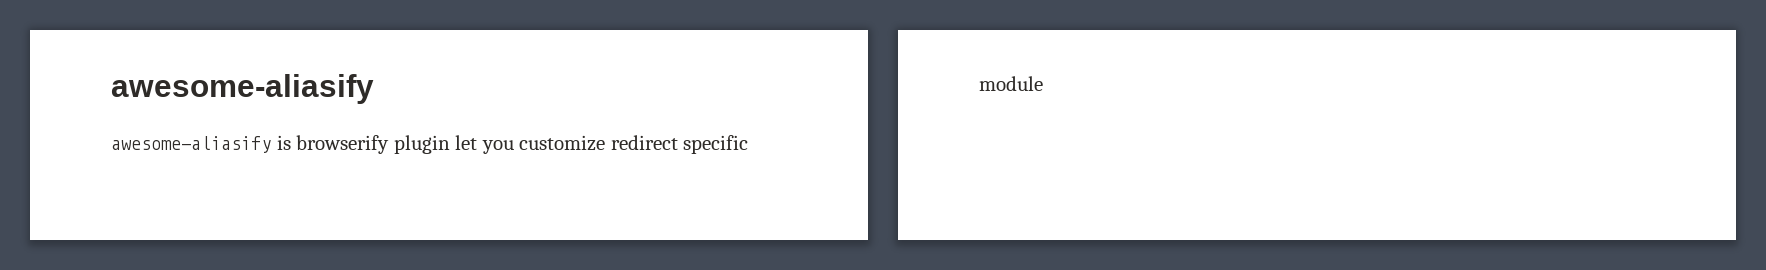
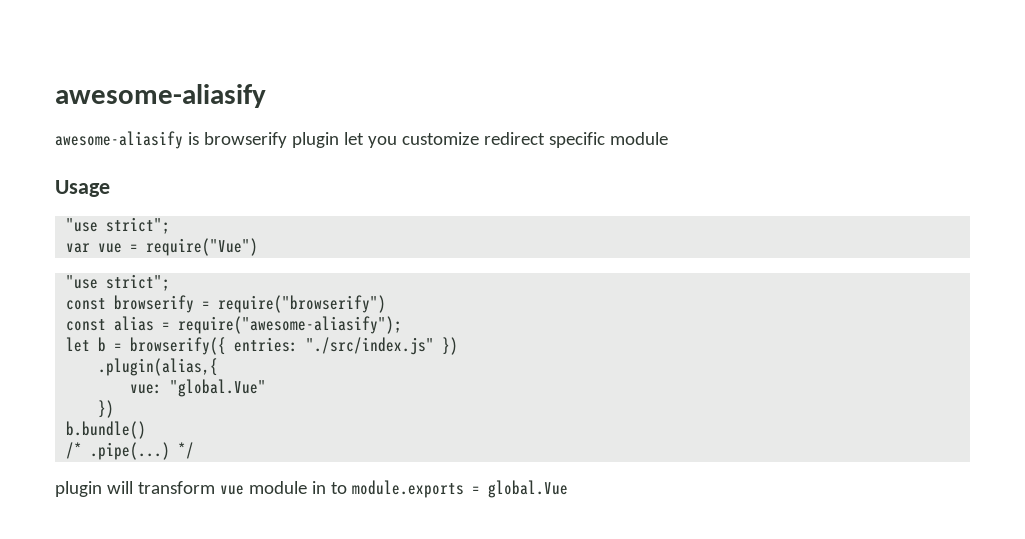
+ Usage
+ "use strict";
+ var vue = require("Vue")
+ "use strict";
+ const browserify = require("browserify")
+ const alias = require("awesome-aliasify");
+ let b = browserify({ entries: "./src/index.js" })
+ .plugin(alias,{
+ vue: "global.Vue"
+ })
+ b.bundle()
+ /* .pipe(...) */
+ plugin will transform vue module in to module.exports = global.Vue

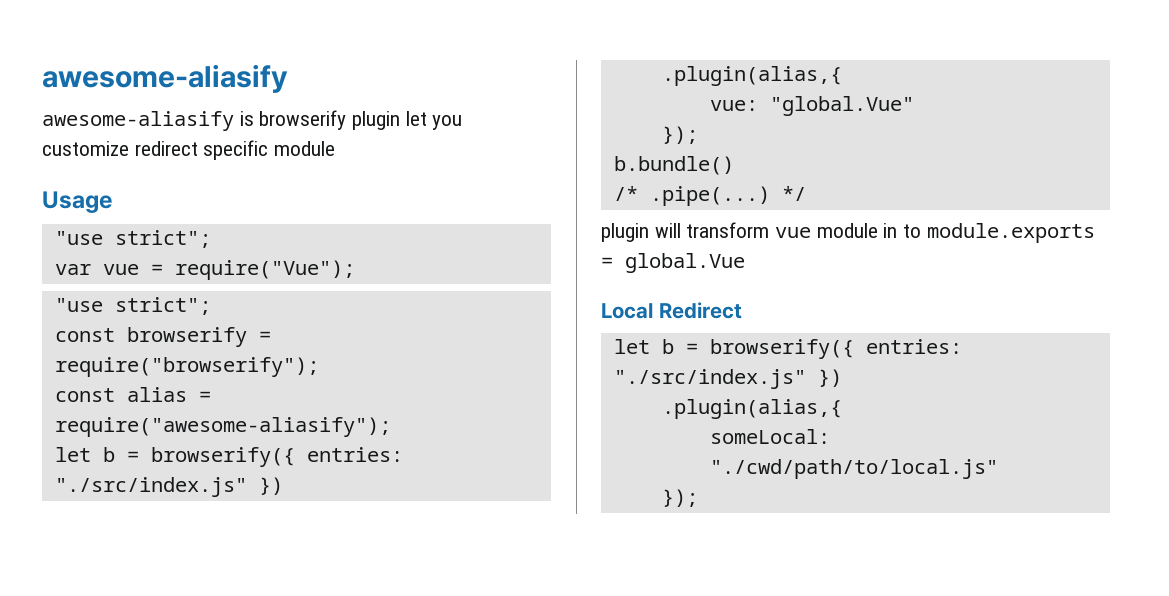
- var vue = require("Vue")
+ var vue = require("Vue");
- const browserify = require("browserify")
+ const browserify = require("browserify");
  vue: "global.Vue"
- })
+ });
+ Local Redirect
+ let b = browserify({ entries: "./src/index.js" })
+ .plugin(alias,{
+ someLocal: "./cwd/path/to/local.js"
+ });

